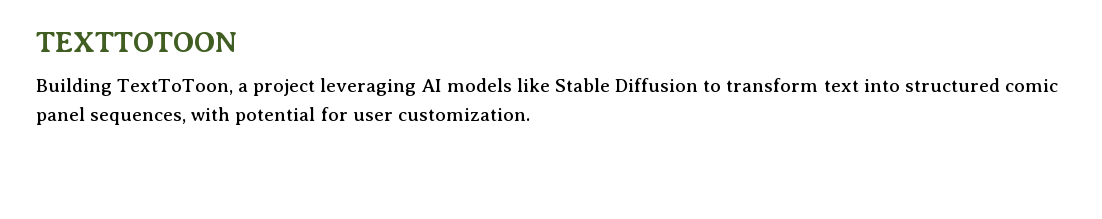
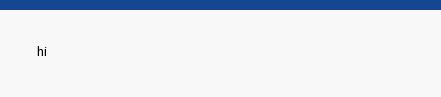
- TEXTTOTOON
- Building TextToToon, a project leveraging AI models like Stable Diffusion to transform text into structured comic panel sequences, with potential for user customization.
+ hi

